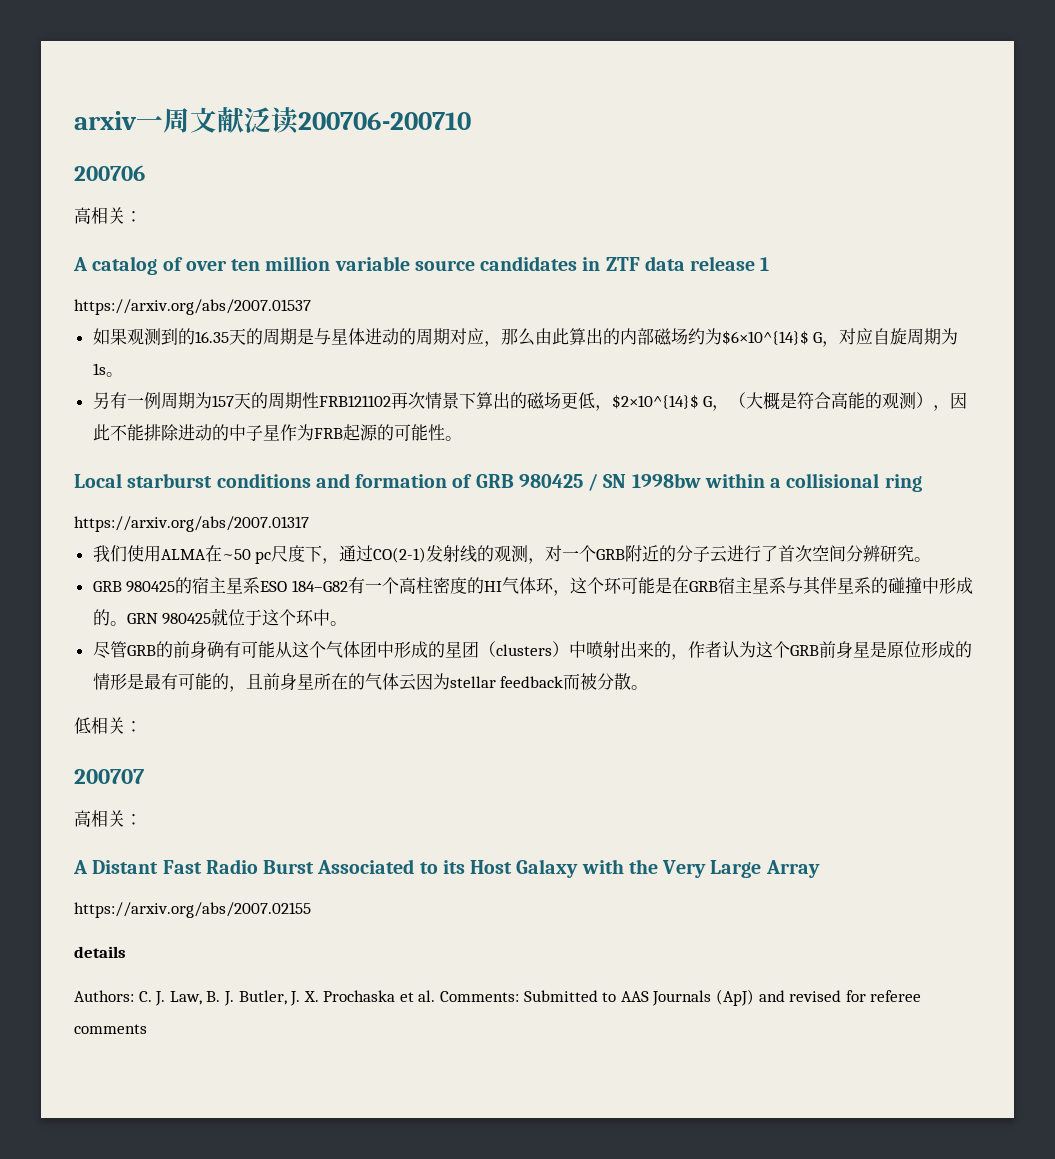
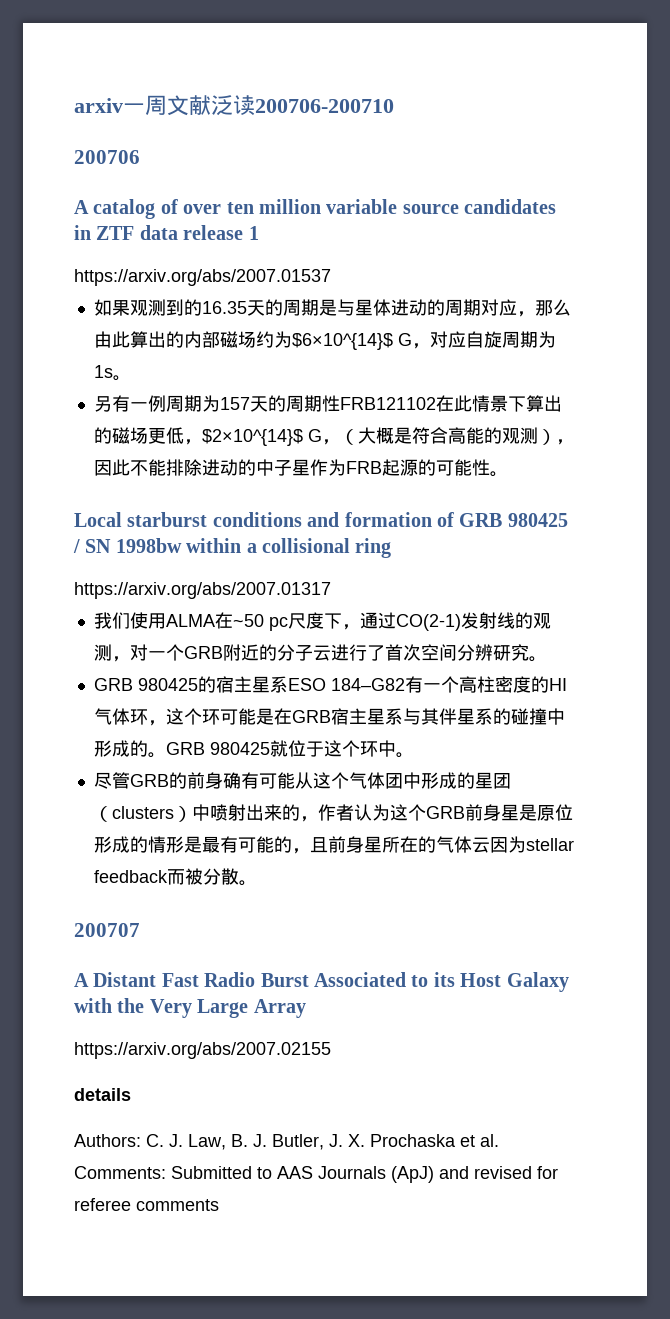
  200706
- 高相关：
- 另有一例周期为157天的周期性FRB121102再次情景下算出的磁场更低，$2×10^{14}$ G，（大概是符合高能的观测），因此不能排除进动的中子星作为FRB起源的可能性。
+ 另有一例周期为157天的周期性FRB121102在此情景下算出的磁场更低，$2×10^{14}$ G，（大概是符合高能的观测），因此不能排除进动的中子星作为FRB起源的可能性。
- GRN 980425就位于这个环中。
+ GRB 980425就位于这个环中。
- 低相关：
  200707
- 高相关：

